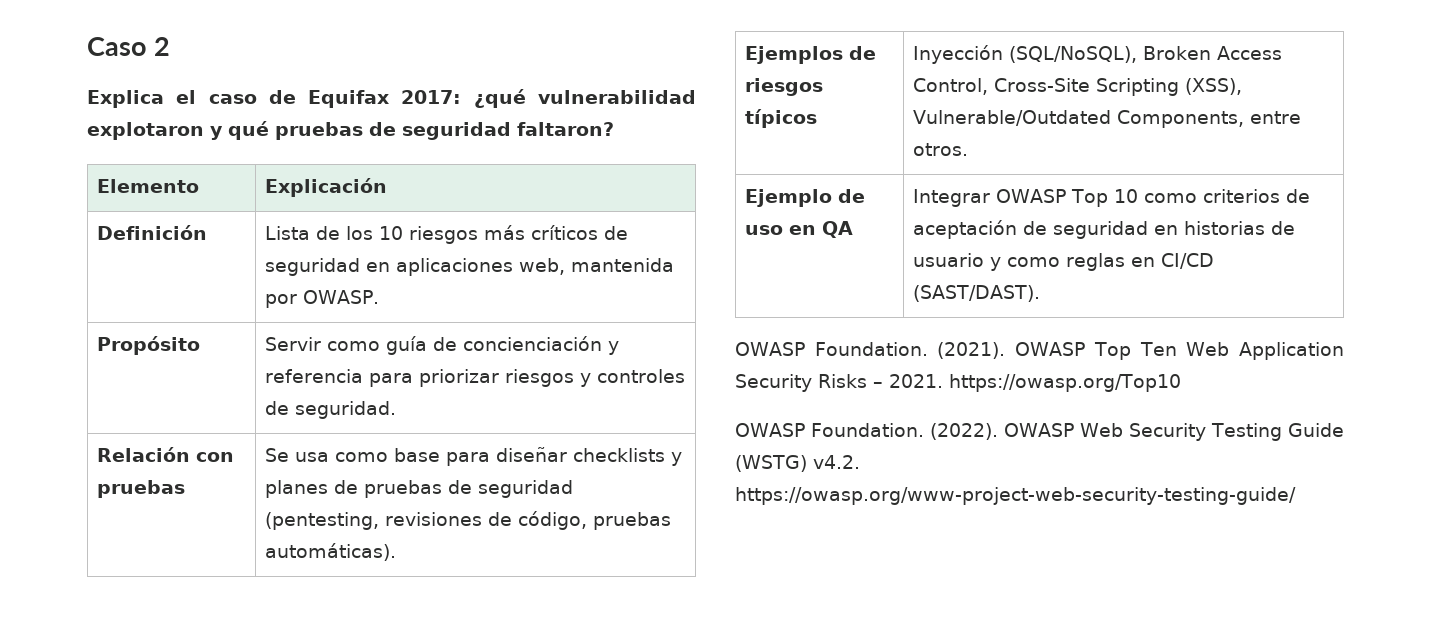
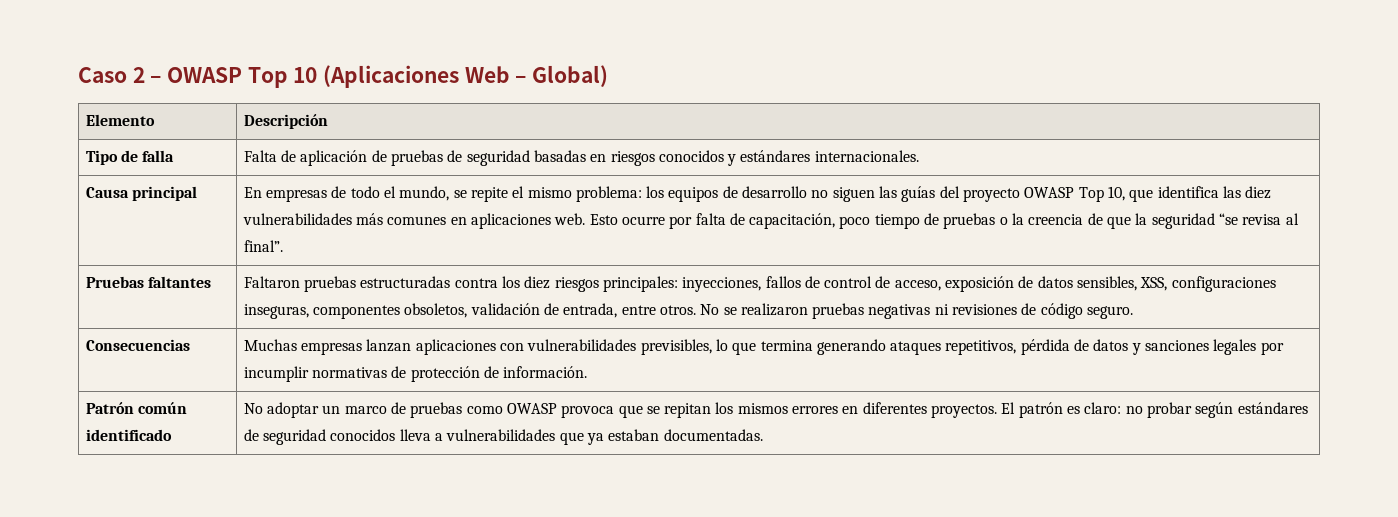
- Caso 2
- Explica el caso de Equifax 2017: ¿qué vulnerabilidad explotaron y qué pruebas de seguridad faltaron?
- Elemento | Explicación
- Definición | Lista de los 10 riesgos más críticos de seguridad en aplicaciones web, mantenida por OWASP.
- Propósito | Servir como guía de concienciación y referencia para priorizar riesgos y controles de seguridad.
- Relación con pruebas | Se usa como base para diseñar checklists y planes de pruebas de seguridad (pentesting, revisiones de código, pruebas automáticas).
- Ejemplos de riesgos típicos | Inyección (SQL/NoSQL), Broken Access Control, Cross-Site Scripting (XSS), Vulnerable/Outdated Components, entre otros.
- Ejemplo de uso en QA | Integrar OWASP Top 10 como criterios de aceptación de seguridad en historias de usuario y como reglas en CI/CD (SAST/DAST).
- OWASP Foundation. (2021). OWASP Top Ten Web Application Security Risks – 2021. https://owasp.org/Top10
- OWASP Foundation. (2022). OWASP Web Security Testing Guide (WSTG) v4.2. https://owasp.org/www-project-web-security-testing-guide/
+ Caso 2 – OWASP Top 10 (Aplicaciones Web – Global)
+ Elemento | Descripción
+ Tipo de falla | Falta de aplicación de pruebas de seguridad basadas en riesgos conocidos y estándares internacionales.
+ Causa principal | En empresas de todo el mundo, se repite el mismo problema: los equipos de desarrollo no siguen las guías del proyecto OWASP Top 10, que identifica las diez vulnerabilidades más comunes en aplicaciones web. Esto ocurre por falta de capacitación, poco tiempo de pruebas o la creencia de que la seguridad “se revisa al final”.
+ Pruebas faltantes | Faltaron pruebas estructuradas contra los diez riesgos principales: inyecciones, fallos de control de acceso, exposición de datos sensibles, XSS, configuraciones inseguras, componentes obsoletos, validación de entrada, entre otros. No se realizaron pruebas negativas ni revisiones de código seguro.
+ Consecuencias | Muchas empresas lanzan aplicaciones con vulnerabilidades previsibles, lo que termina generando ataques repetitivos, pérdida de datos y sanciones legales por incumplir normativas de protección de información.
+ Patrón común identificado | No adoptar un marco de pruebas como OWASP provoca que se repitan los mismos errores en diferentes proyectos. El patrón es claro: no probar según estándares de seguridad conocidos lleva a vulnerabilidades que ya estaban documentadas.

